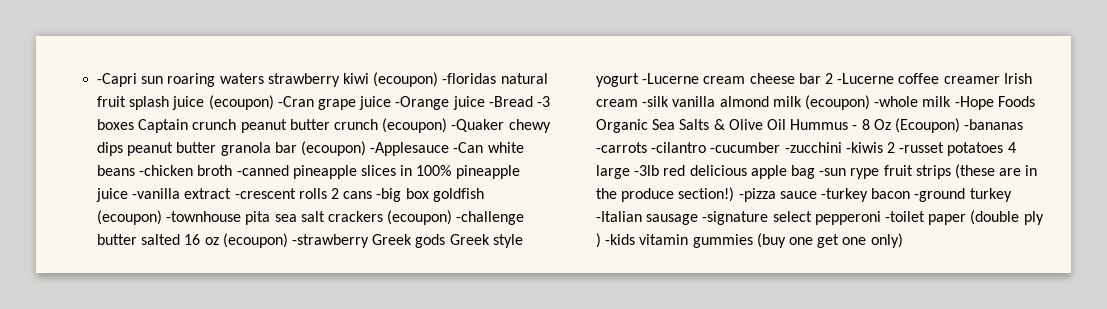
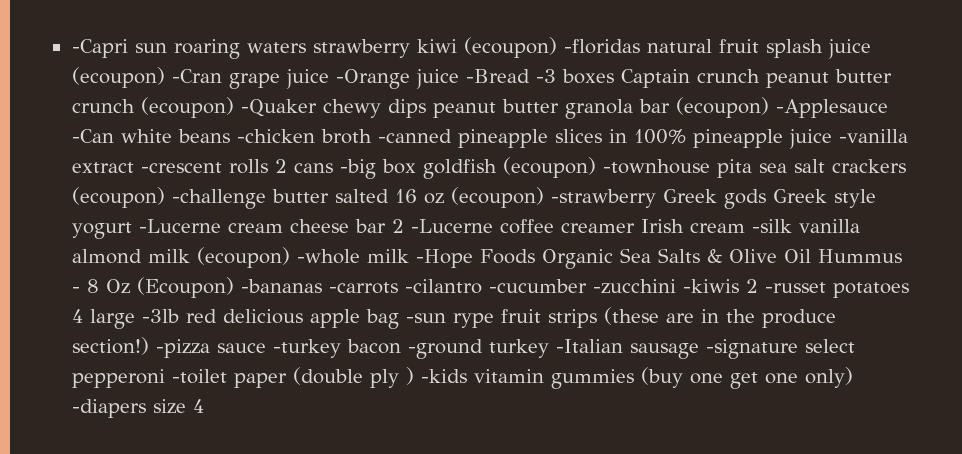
- -pizza sauce -turkey bacon -ground turkey -Italian sausage -signature select pepperoni -toilet paper (double ply ) -kids vitamin gummies (buy one get one only)
+ -pizza sauce -turkey bacon -ground turkey -Italian sausage -signature select pepperoni -toilet paper (double ply ) -kids vitamin gummies (buy one get one only) -diapers size 4

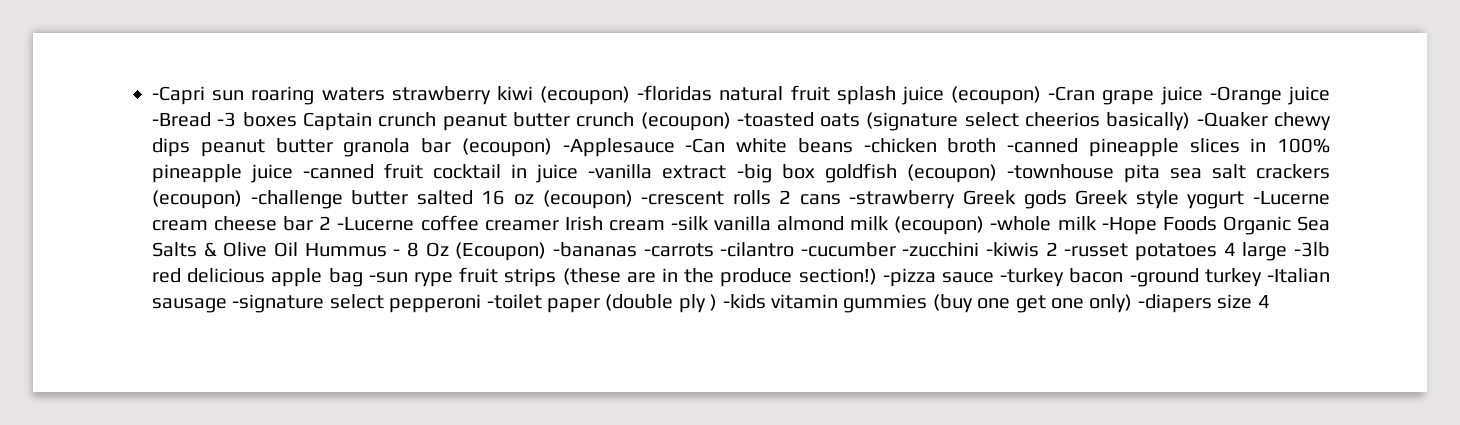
- -Capri sun roaring waters strawberry kiwi (ecoupon) -floridas natural fruit splash juice (ecoupon) -Cran grape juice -Orange juice -Bread -3 boxes Captain crunch peanut butter crunch (ecoupon) -Quaker chewy dips peanut butter granola bar (ecoupon) -Applesauce -Can white beans -chicken broth -canned pineapple slices in 100% pineapple juice -vanilla extract -crescent rolls 2 cans -big box goldfish (ecoupon) -townhouse pita sea salt crackers (ecoupon) -challenge butter salted 16 oz (ecoupon) -strawberry Greek gods Greek style yogurt -Lucerne cream cheese bar 2 -Lucerne coffee creamer Irish cream -silk vanilla almond milk (ecoupon) -whole milk -Hope Foods Organic Sea Salts & Olive Oil Hummus - 8 Oz (Ecoupon) -bananas -carrots -cilantro -cucumber -zucchini -kiwis 2 -russet potatoes 4 large -3lb red delicious apple bag -sun rype fruit strips (these are in the produce section!)
+ -Capri sun roaring waters strawberry kiwi (ecoupon) -floridas natural fruit splash juice (ecoupon) -Cran grape juice -Orange juice -Bread -3 boxes Captain crunch peanut butter crunch (ecoupon) -toasted oats (signature select cheerios basically) -Quaker chewy dips peanut butter granola bar (ecoupon) -Applesauce -Can white beans -chicken broth -canned pineapple slices in 100% pineapple juice -canned fruit cocktail in juice -vanilla extract -big box goldfish (ecoupon) -townhouse pita sea salt crackers (ecoupon) -challenge butter salted 16 oz (ecoupon) -crescent rolls 2 cans -strawberry Greek gods Greek style yogurt -Lucerne cream cheese bar 2 -Lucerne coffee creamer Irish cream -silk vanilla almond milk (ecoupon) -whole milk -Hope Foods Organic Sea Salts & Olive Oil Hummus - 8 Oz (Ecoupon) -bananas -carrots -cilantro -cucumber -zucchini -kiwis 2 -russet potatoes 4 large -3lb red delicious apple bag -sun rype fruit strips (these are in the produce section!)

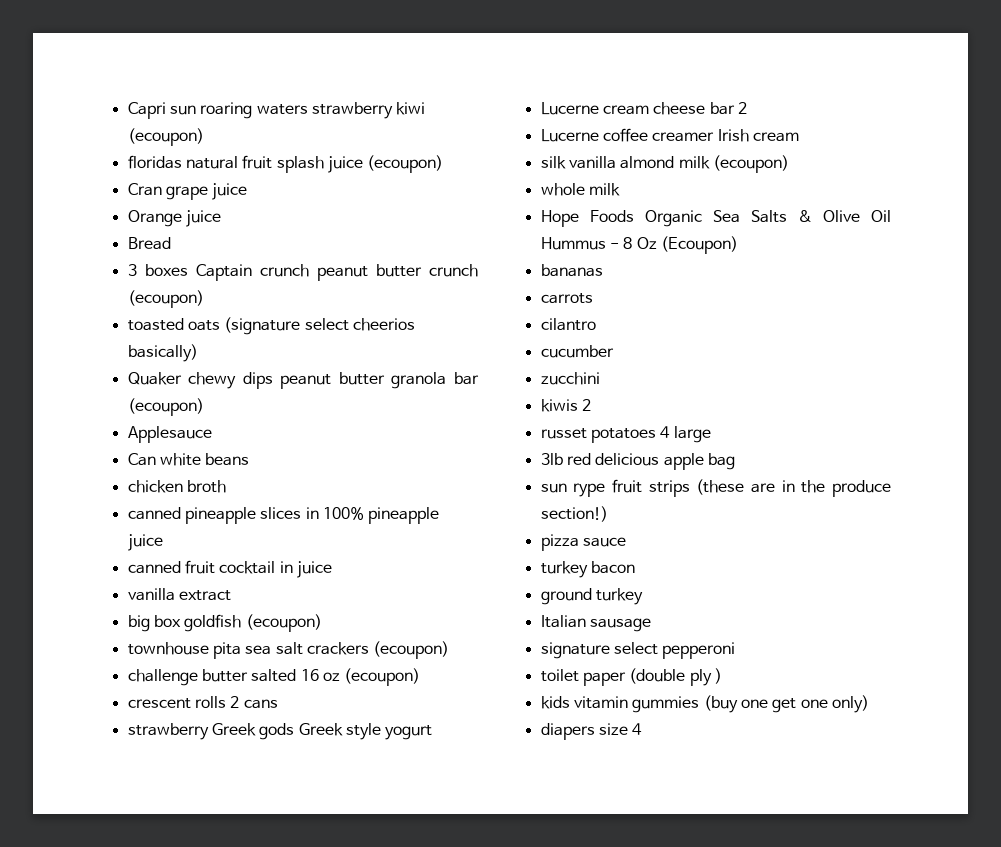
- -Capri sun roaring waters strawberry kiwi (ecoupon) -floridas natural fruit splash juice (ecoupon) -Cran grape juice -Orange juice -Bread -3 boxes Captain crunch peanut butter crunch (ecoupon) -toasted oats (signature select cheerios basically) -Quaker chewy dips peanut butter granola bar (ecoupon) -Applesauce -Can white beans -chicken broth -canned pineapple slices in 100% pineapple juice -canned fruit cocktail in juice -vanilla extract -big box goldfish (ecoupon) -townhouse pita sea salt crackers (ecoupon) -challenge butter salted 16 oz (ecoupon) -crescent rolls 2 cans -strawberry Greek gods Greek style yogurt -Lucerne cream cheese bar 2 -Lucerne coffee creamer Irish cream -silk vanilla almond milk (ecoupon) -whole milk -Hope Foods Organic Sea Salts & Olive Oil Hummus - 8 Oz (Ecoupon) -bananas -carrots -cilantro -cucumber -zucchini -kiwis 2 -russet potatoes 4 large -3lb red delicious apple bag -sun rype fruit strips (these are in the produce section!) -pizza sauce -turkey bacon -ground turkey -Italian sausage -signature select pepperoni -toilet paper (double ply ) -kids vitamin gummies (buy one get one only) -diapers size 4
+ Capri sun roaring waters strawberry kiwi (ecoupon)
+ floridas natural fruit splash juice (ecoupon)
+ Cran grape juice
+ Orange juice
+ Bread
+ 3 boxes Captain crunch peanut butter crunch (ecoupon)
+ toasted oats (signature select cheerios basically)
+ Quaker chewy dips peanut butter granola bar (ecoupon)
+ Applesauce
+ Can white beans
+ chicken broth
+ canned pineapple slices in 100% pineapple juice
+ canned fruit cocktail in juice
+ vanilla extract
+ big box goldfish (ecoupon)
+ townhouse pita sea salt crackers (ecoupon)
+ challenge butter salted 16 oz (ecoupon)
+ crescent rolls 2 cans
+ strawberry Greek gods Greek style yogurt
+ Lucerne cream cheese bar 2
+ Lucerne coffee creamer Irish cream
+ silk vanilla almond milk (ecoupon)
+ whole milk
+ Hope Foods Organic Sea Salts & Olive Oil Hummus - 8 Oz (Ecoupon)
+ bananas
+ carrots
+ cilantro
+ cucumber
+ zucchini
+ kiwis 2
+ russet potatoes 4 large
+ 3lb red delicious apple bag
+ sun rype fruit strips (these are in the produce section!)
+ pizza sauce
+ turkey bacon
+ ground turkey
+ Italian sausage
+ signature select pepperoni
+ toilet paper (double ply )
+ kids vitamin gummies (buy one get one only)
+ diapers size 4

